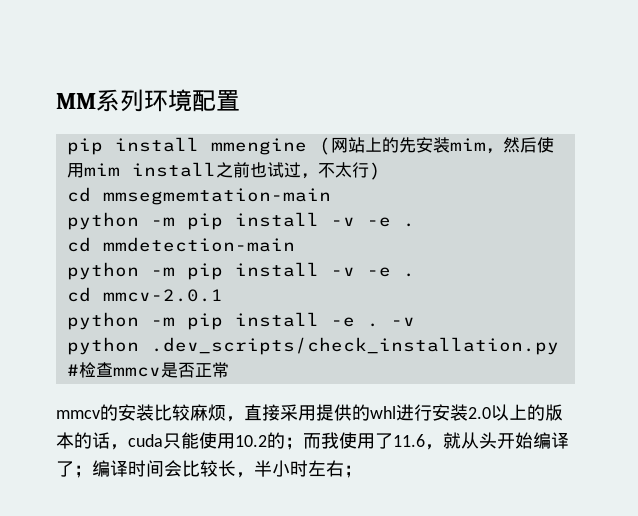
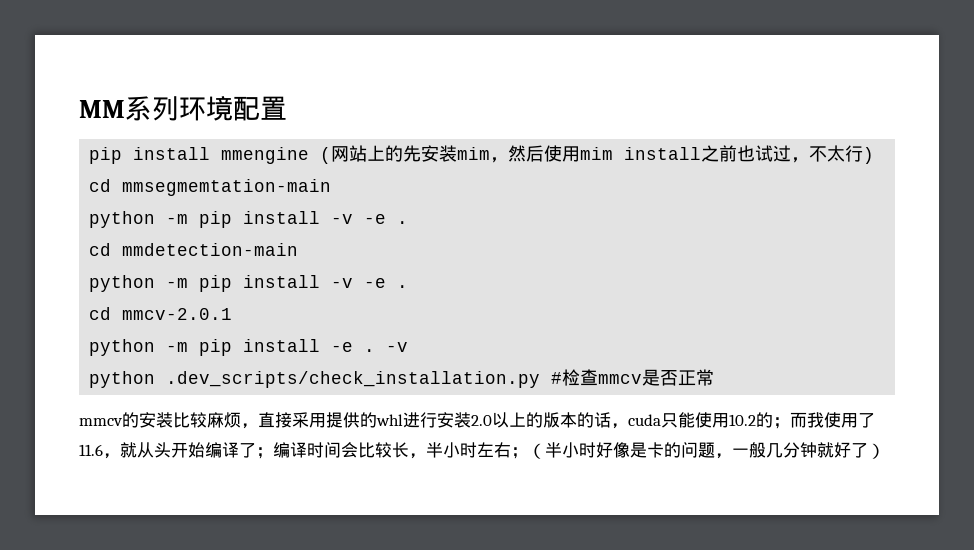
- mmcv的安装比较麻烦，直接采用提供的whl进行安装2.0以上的版本的话，cuda只能使用10.2的；而我使用了11.6，就从头开始编译了；编译时间会比较长，半小时左右；
+ mmcv的安装比较麻烦，直接采用提供的whl进行安装2.0以上的版本的话，cuda只能使用10.2的；而我使用了11.6，就从头开始编译了；编译时间会比较长，半小时左右；（半小时好像是卡的问题，一般几分钟就好了）

